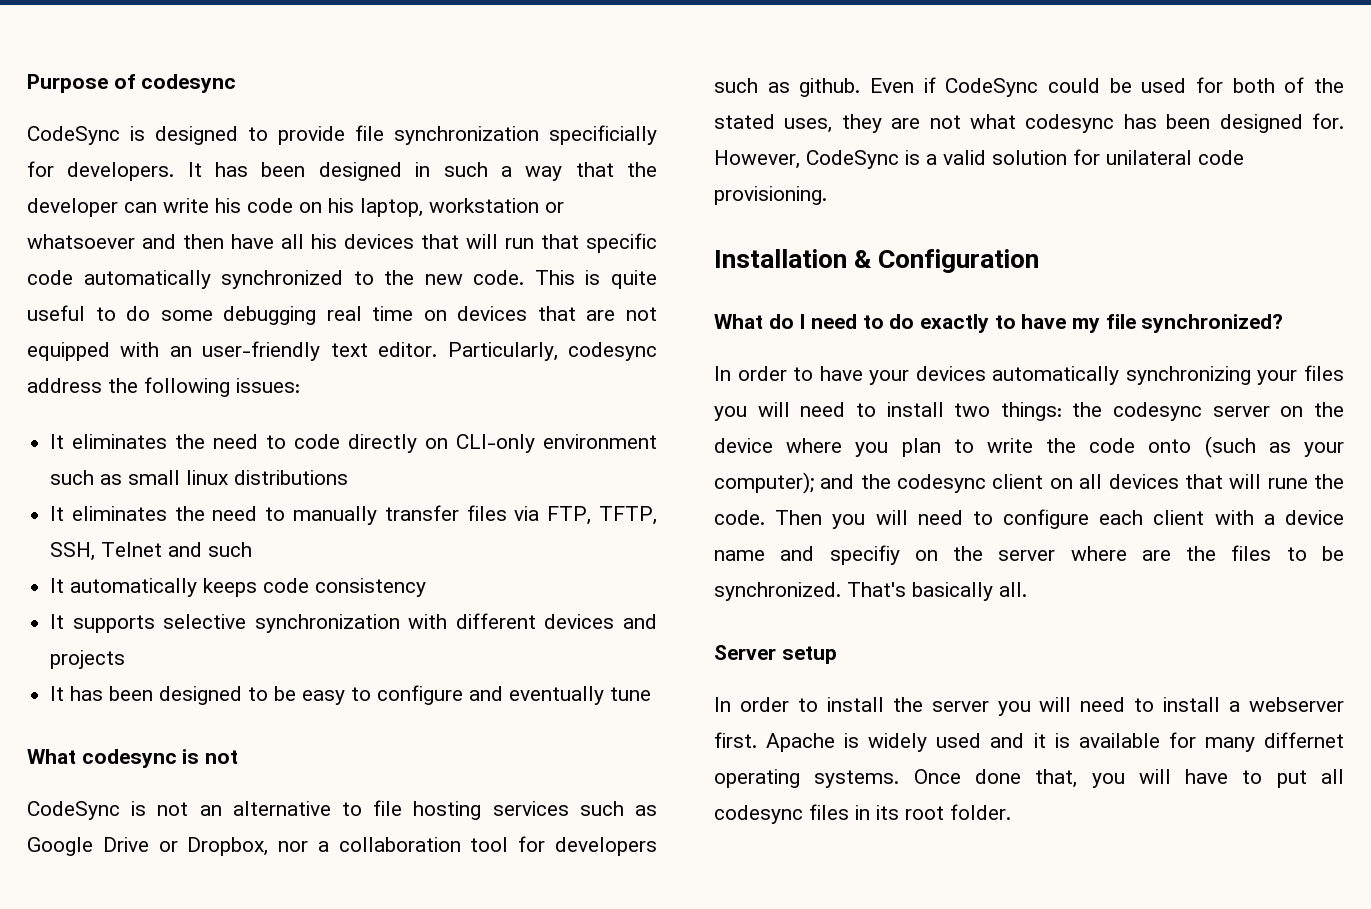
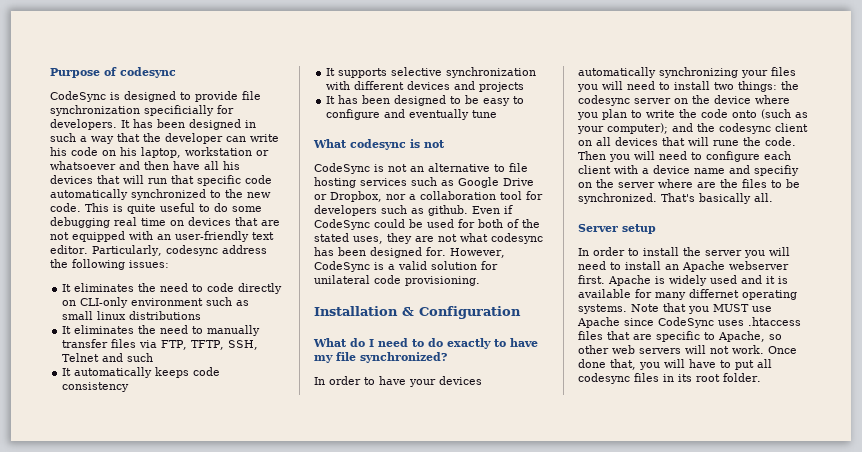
- In order to install the server you will need to install a webserver first.
+ In order to install the server you will need to install an Apache webserver first.
+ Note that you MUST use Apache since CodeSync uses .htaccess files that are specific to Apache, so other web servers will not work.

